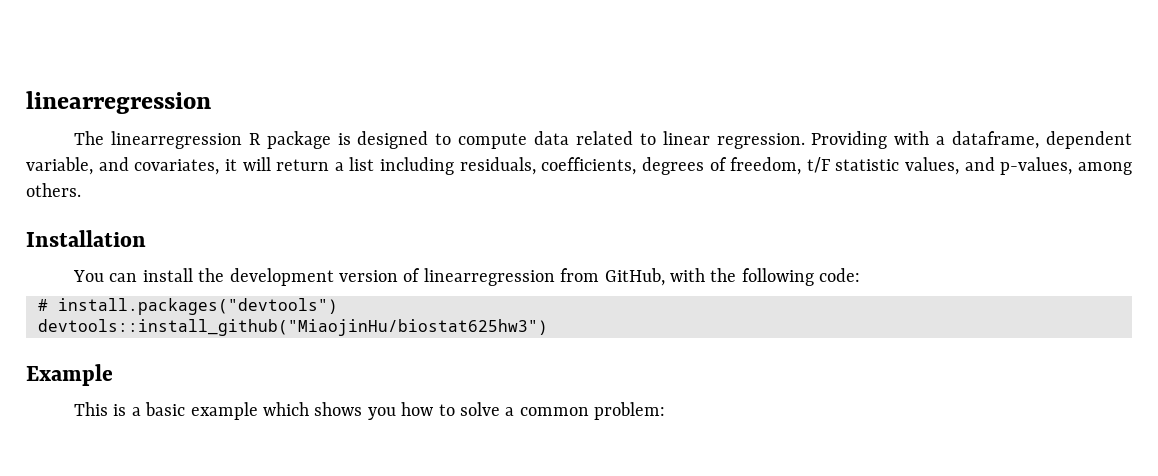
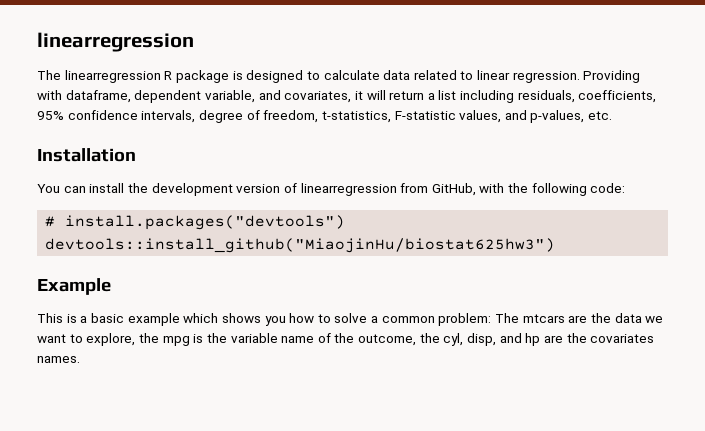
- The linearregression R package is designed to compute data related to linear regression.
+ The linearregression R package is designed to calculate data related to linear regression.
- Providing with a dataframe, dependent variable, and covariates, it will return a list including residuals, coefficients, degrees of freedom, t/F statistic values, and p-values, among others.
+ Providing with dataframe, dependent variable, and covariates, it will return a list including residuals, coefficients, 95% confidence intervals, degree of freedom, t-statistics, F-statistic values, and p-values, etc.
- This is a basic example which shows you how to solve a common problem:
+ This is a basic example which shows you how to solve a common problem: The mtcars are the data we want to explore, the mpg is the variable name of the outcome, the cyl, disp, and hp are the covariates names.

